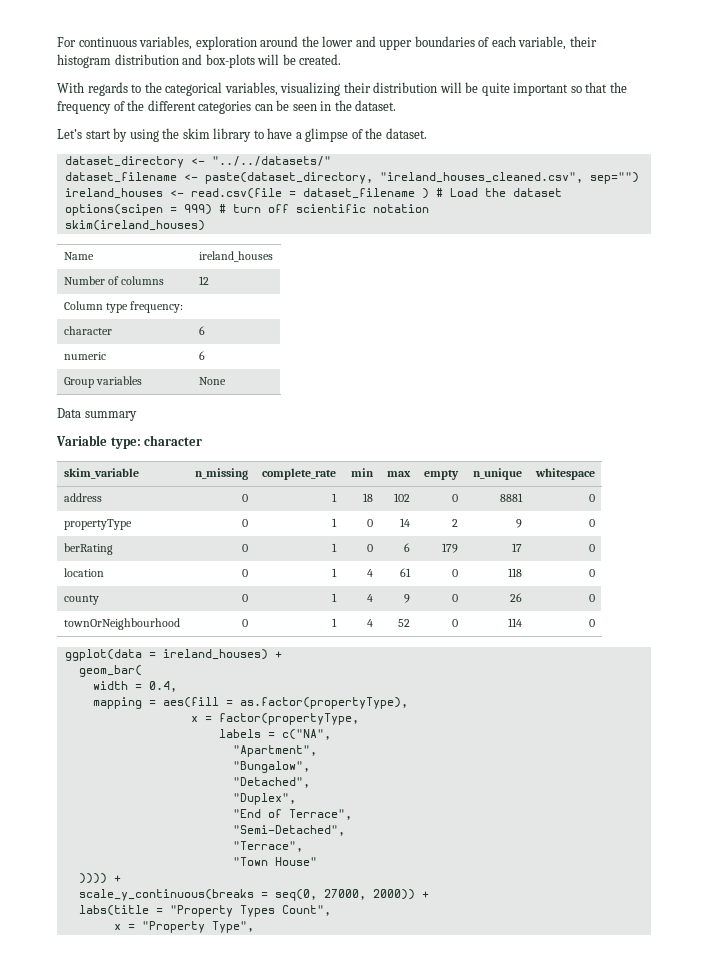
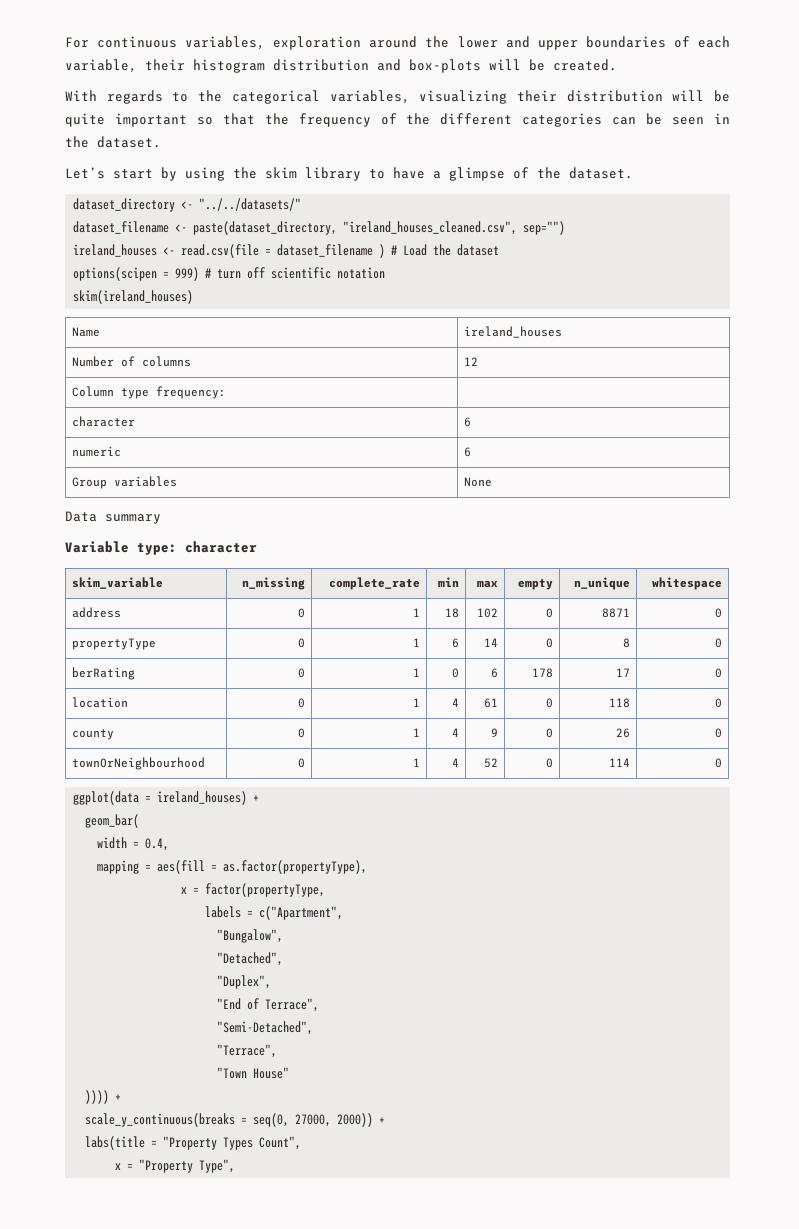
- address | 0 | 1 | 18 | 102 | 0 | 8881 | 0
+ address | 0 | 1 | 18 | 102 | 0 | 8871 | 0
- propertyType | 0 | 1 | 0 | 14 | 2 | 9 | 0
+ propertyType | 0 | 1 | 6 | 14 | 0 | 8 | 0
- berRating | 0 | 1 | 0 | 6 | 179 | 17 | 0
+ berRating | 0 | 1 | 0 | 6 | 178 | 17 | 0
- labels = c("NA",
- "Apartment",
+ labels = c("Apartment",

